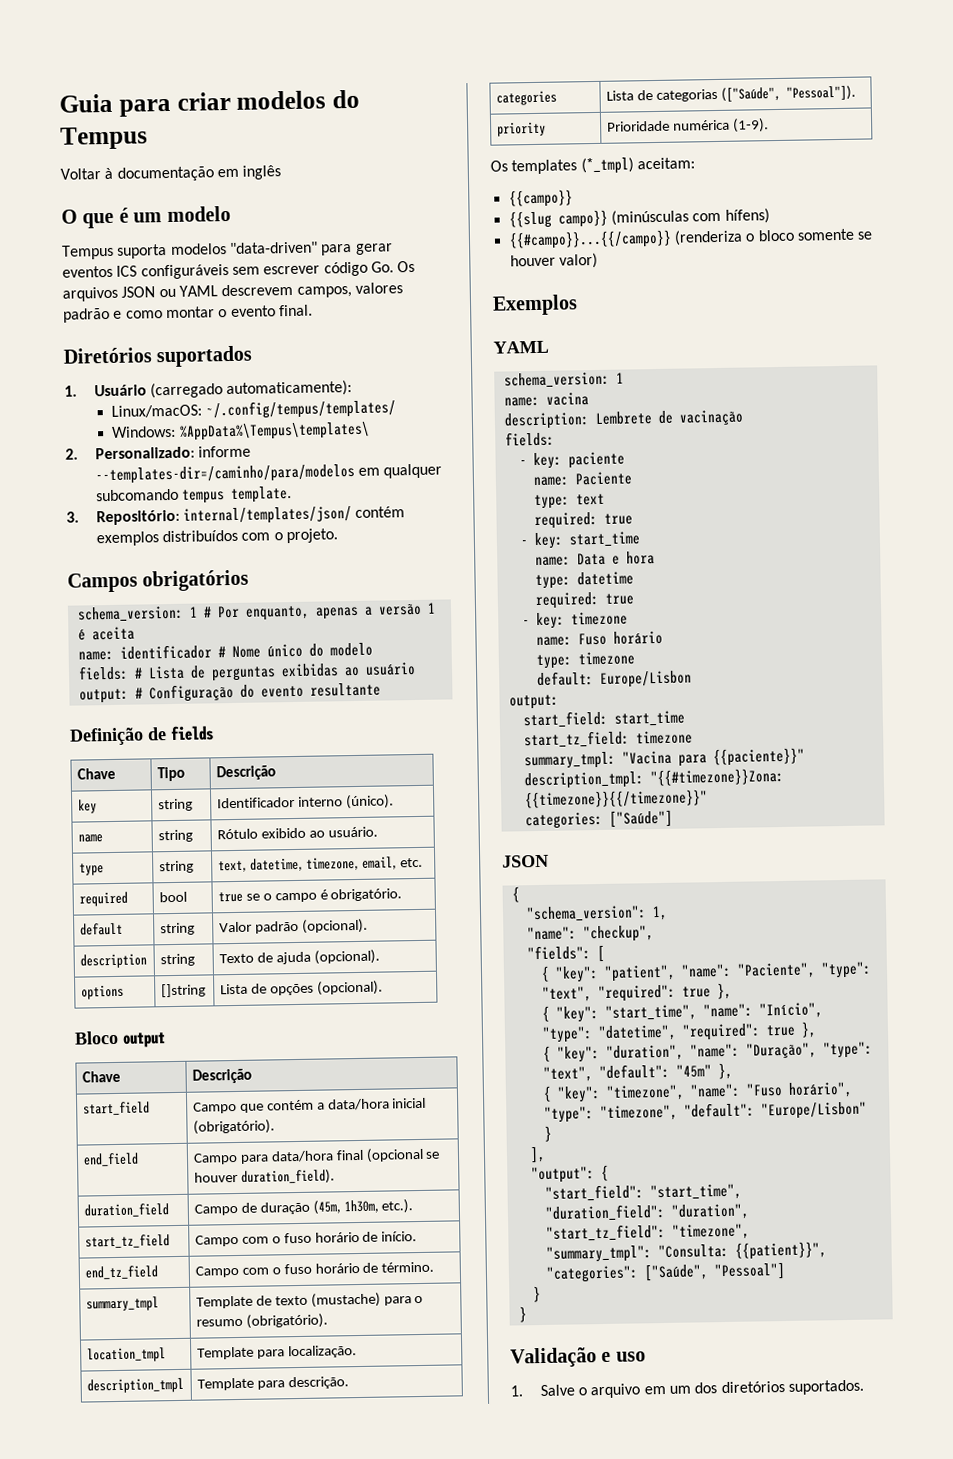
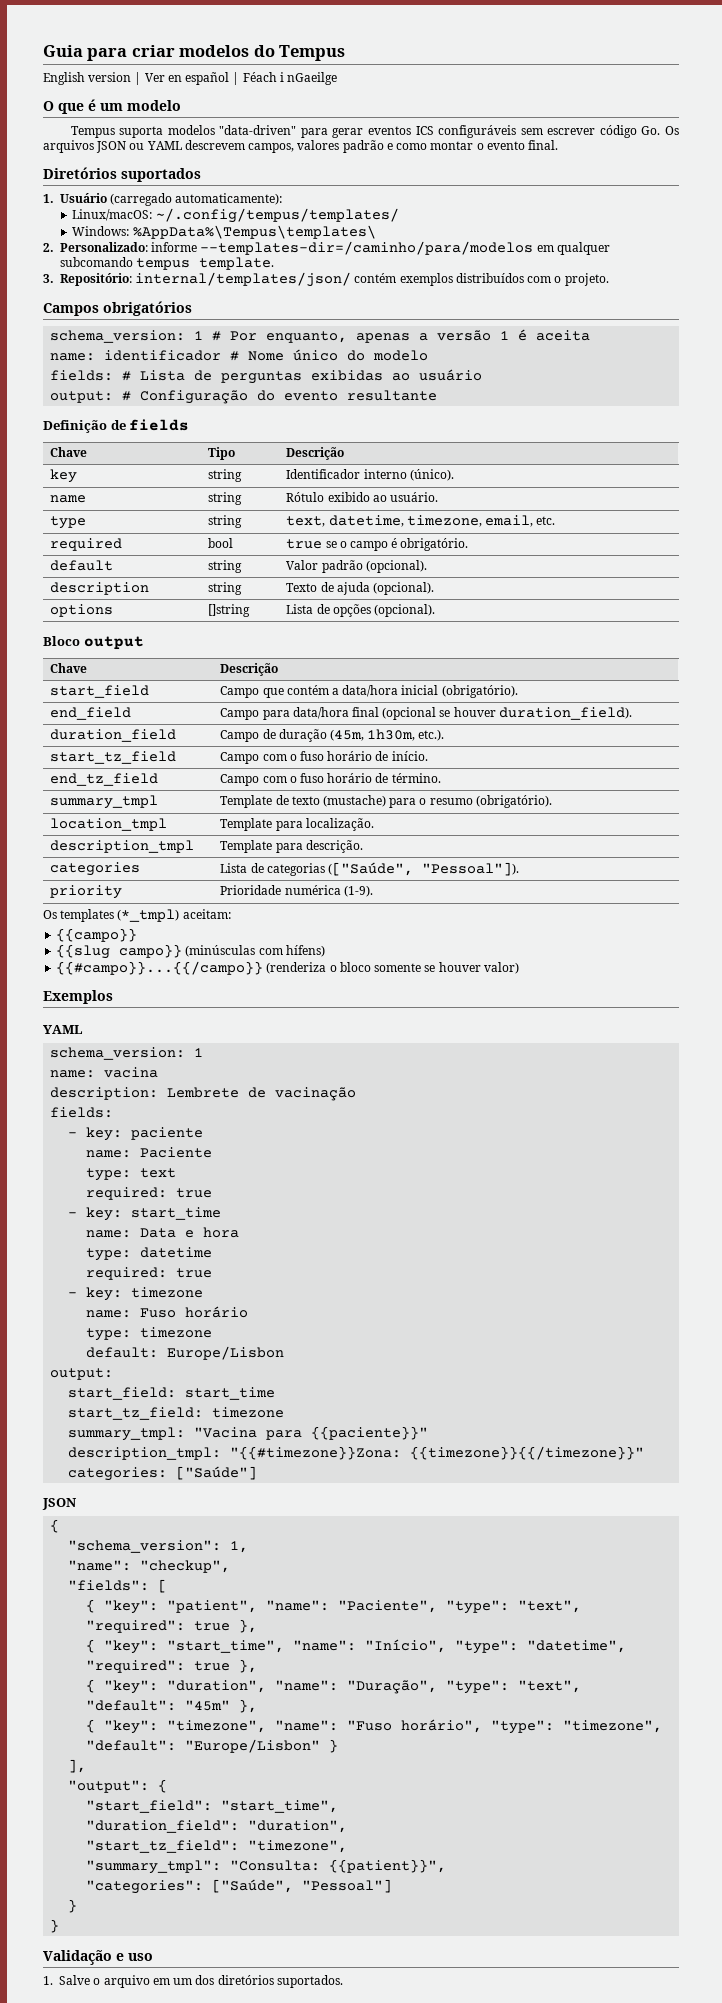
- Voltar à documentação em inglês
+ English version | Ver en español | Féach i nGaeilge

